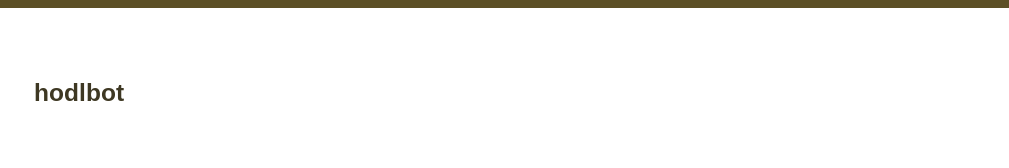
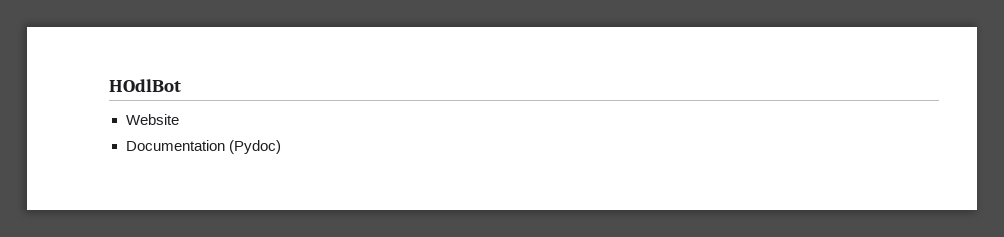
- hodlbot
+ HOdlBot
+ Website
+ Documentation (Pydoc)

